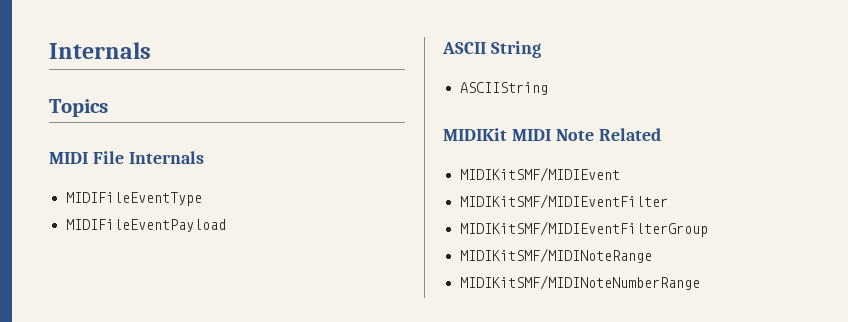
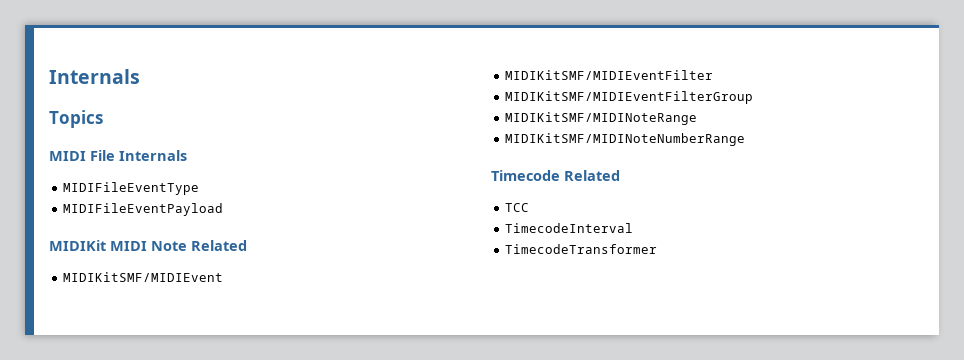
- ASCII String
- ASCIIString
+ Timecode Related
+ TCC
+ TimecodeInterval
+ TimecodeTransformer

